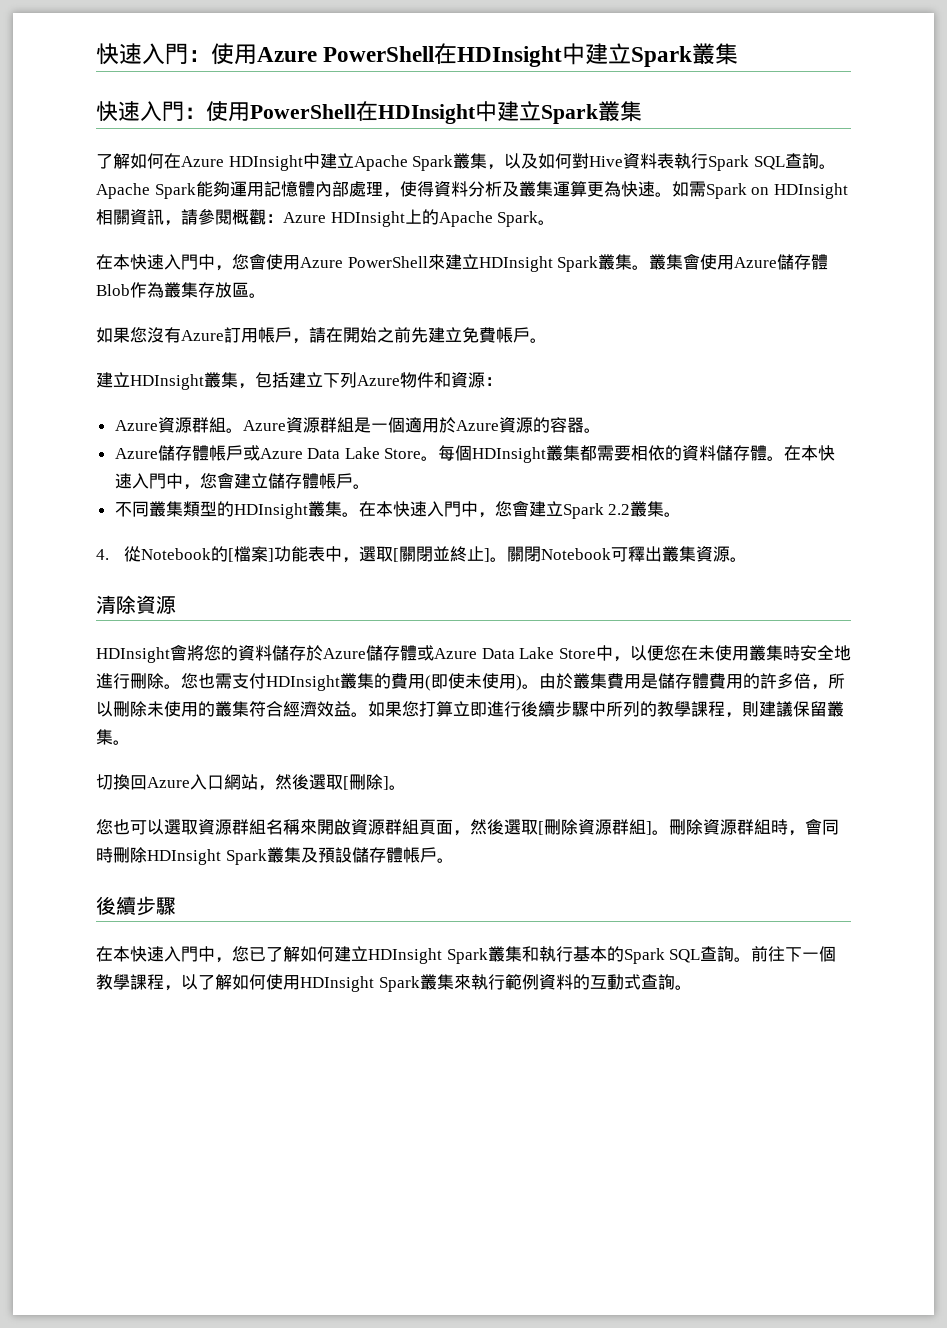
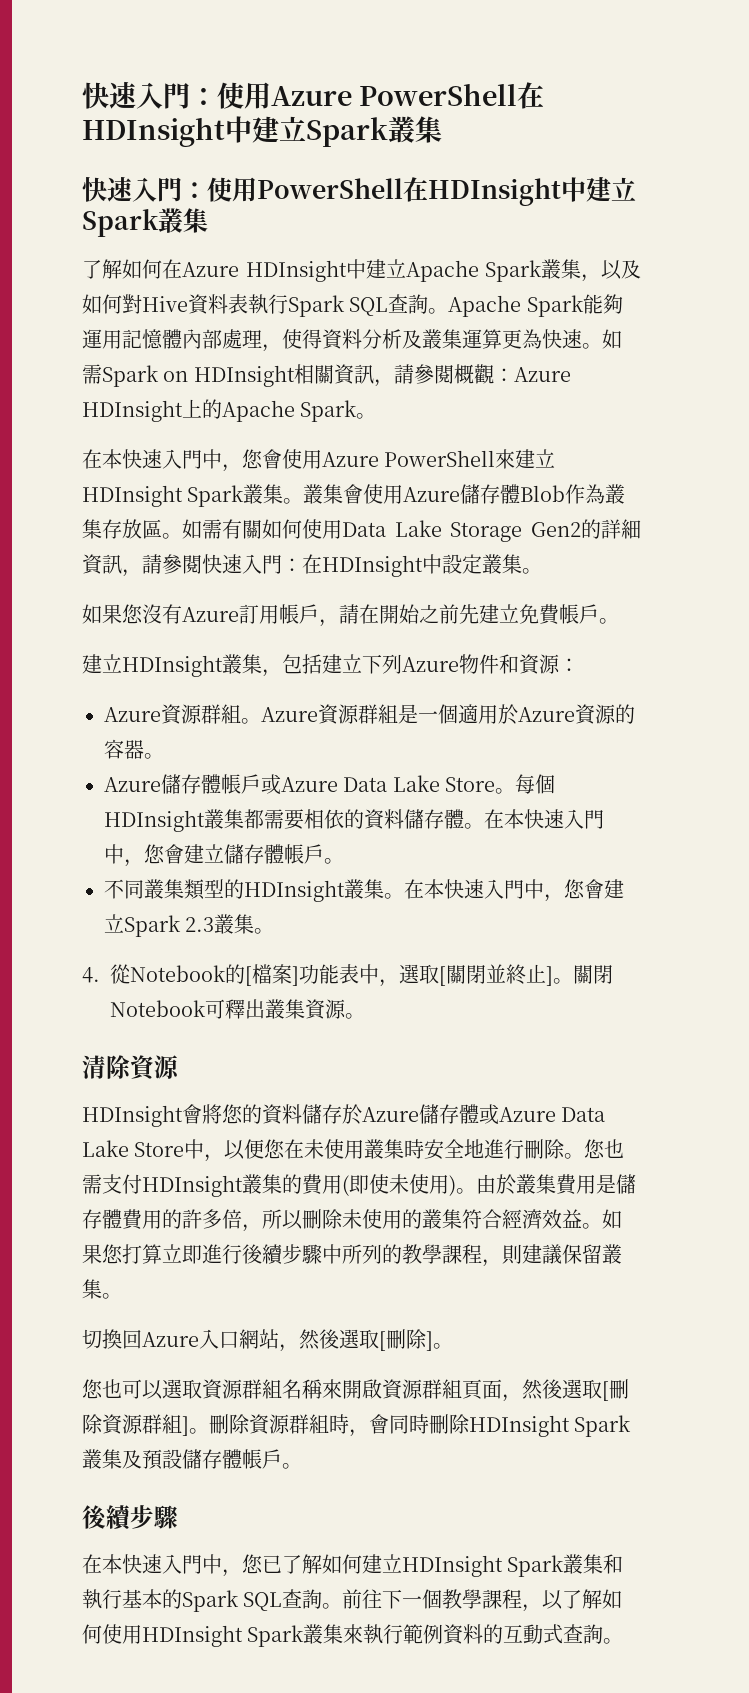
+ 如需有關如何使用Data Lake Storage Gen2的詳細資訊，請參閱快速入門：在HDInsight中設定叢集。
- 在本快速入門中，您會建立Spark 2.2叢集。
+ 在本快速入門中，您會建立Spark 2.3叢集。

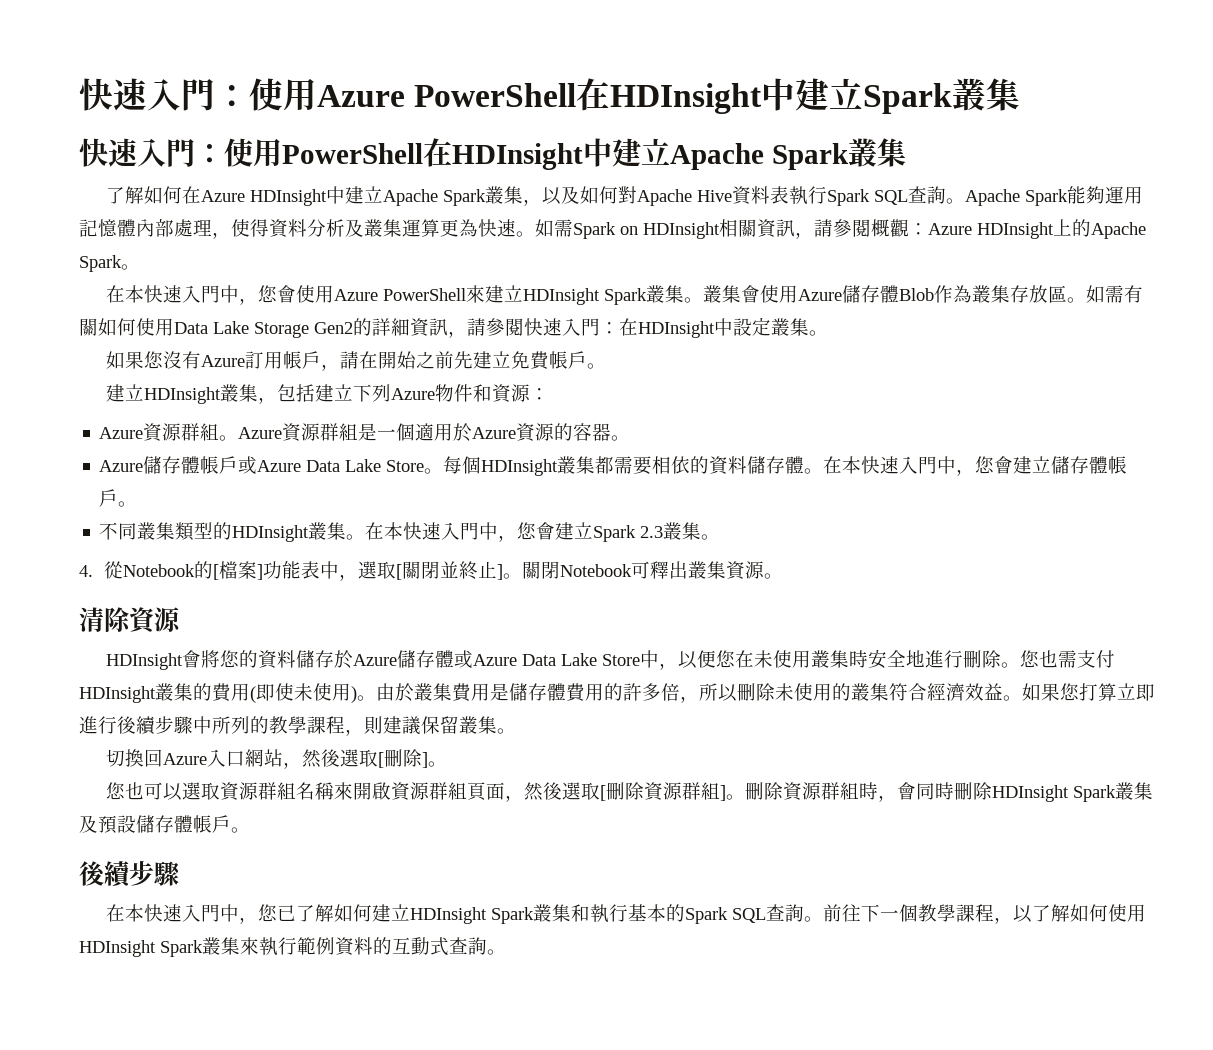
- 快速入門：使用PowerShell在HDInsight中建立Spark叢集
+ 快速入門：使用PowerShell在HDInsight中建立Apache Spark叢集
- 了解如何在Azure HDInsight中建立Apache Spark叢集，以及如何對Hive資料表執行Spark SQL查詢。
+ 了解如何在Azure HDInsight中建立Apache Spark叢集，以及如何對Apache Hive資料表執行Spark SQL查詢。

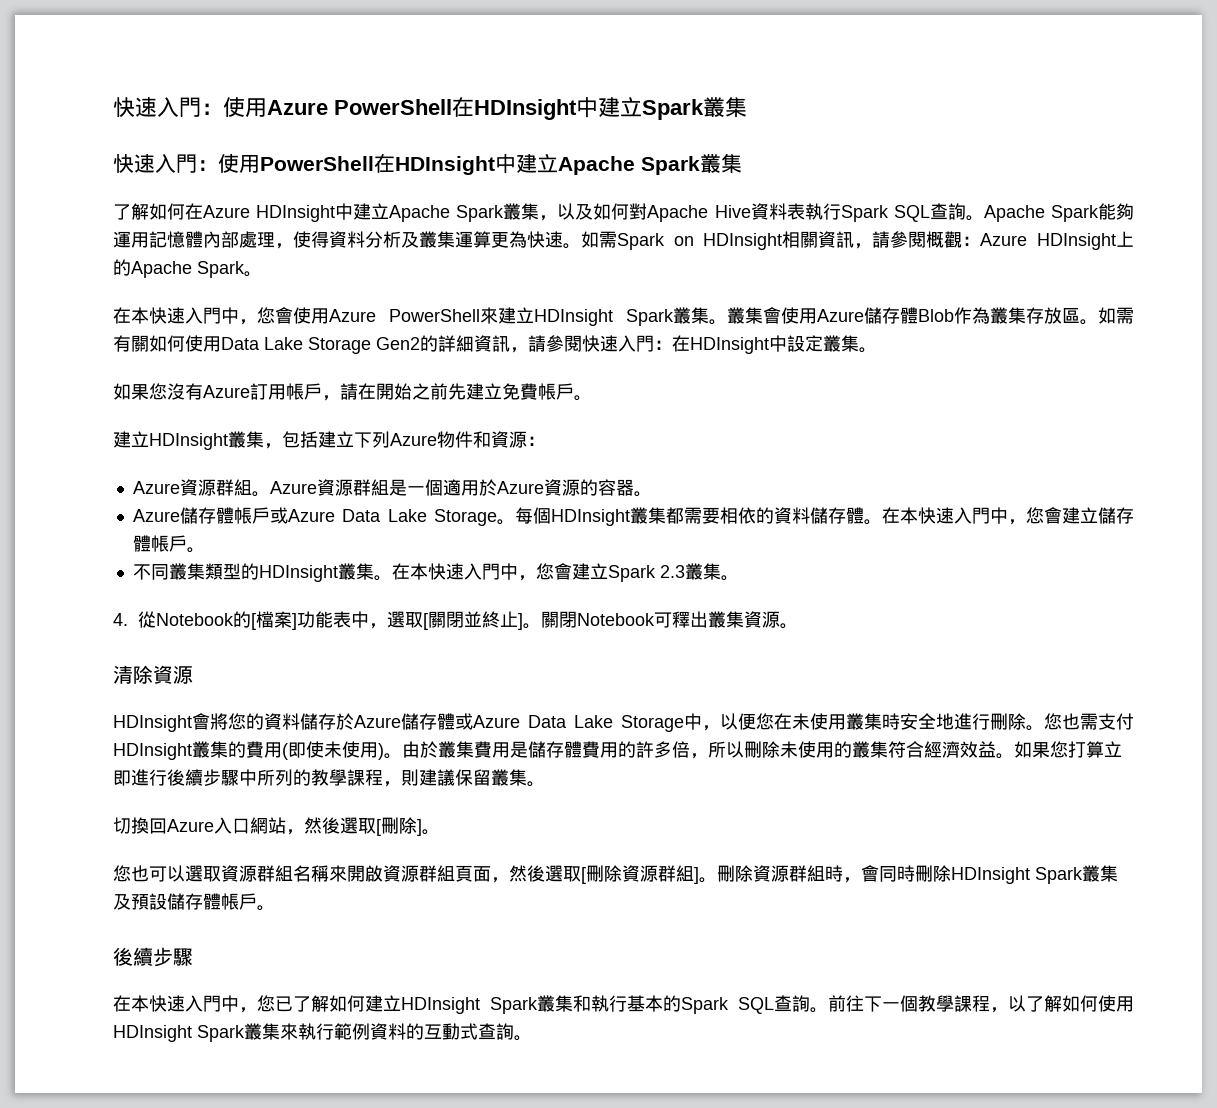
- Azure儲存體帳戶或Azure Data Lake Store。
+ Azure儲存體帳戶或Azure Data Lake Storage。
- HDInsight會將您的資料儲存於Azure儲存體或Azure Data Lake Store中，以便您在未使用叢集時安全地進行刪除。
+ HDInsight會將您的資料儲存於Azure儲存體或Azure Data Lake Storage中，以便您在未使用叢集時安全地進行刪除。

